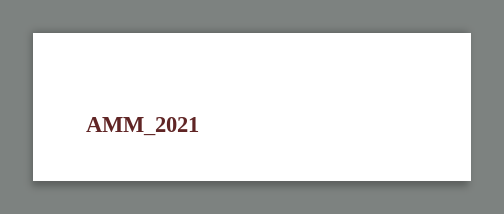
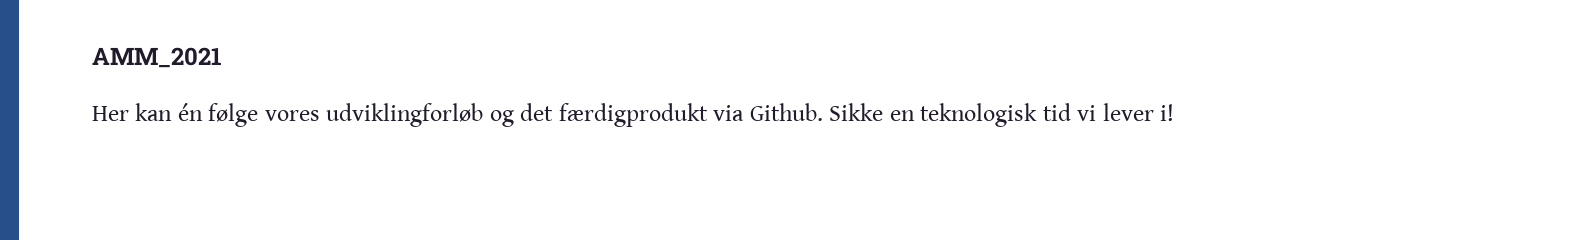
+ Her kan én følge vores udviklingforløb og det færdigprodukt via Github. Sikke en teknologisk tid vi lever i!

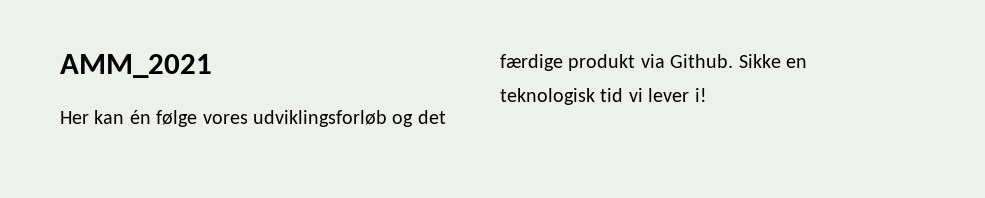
- Her kan én følge vores udviklingforløb og det færdigprodukt via Github.
+ Her kan én følge vores udviklingsforløb og det færdige produkt via Github.

